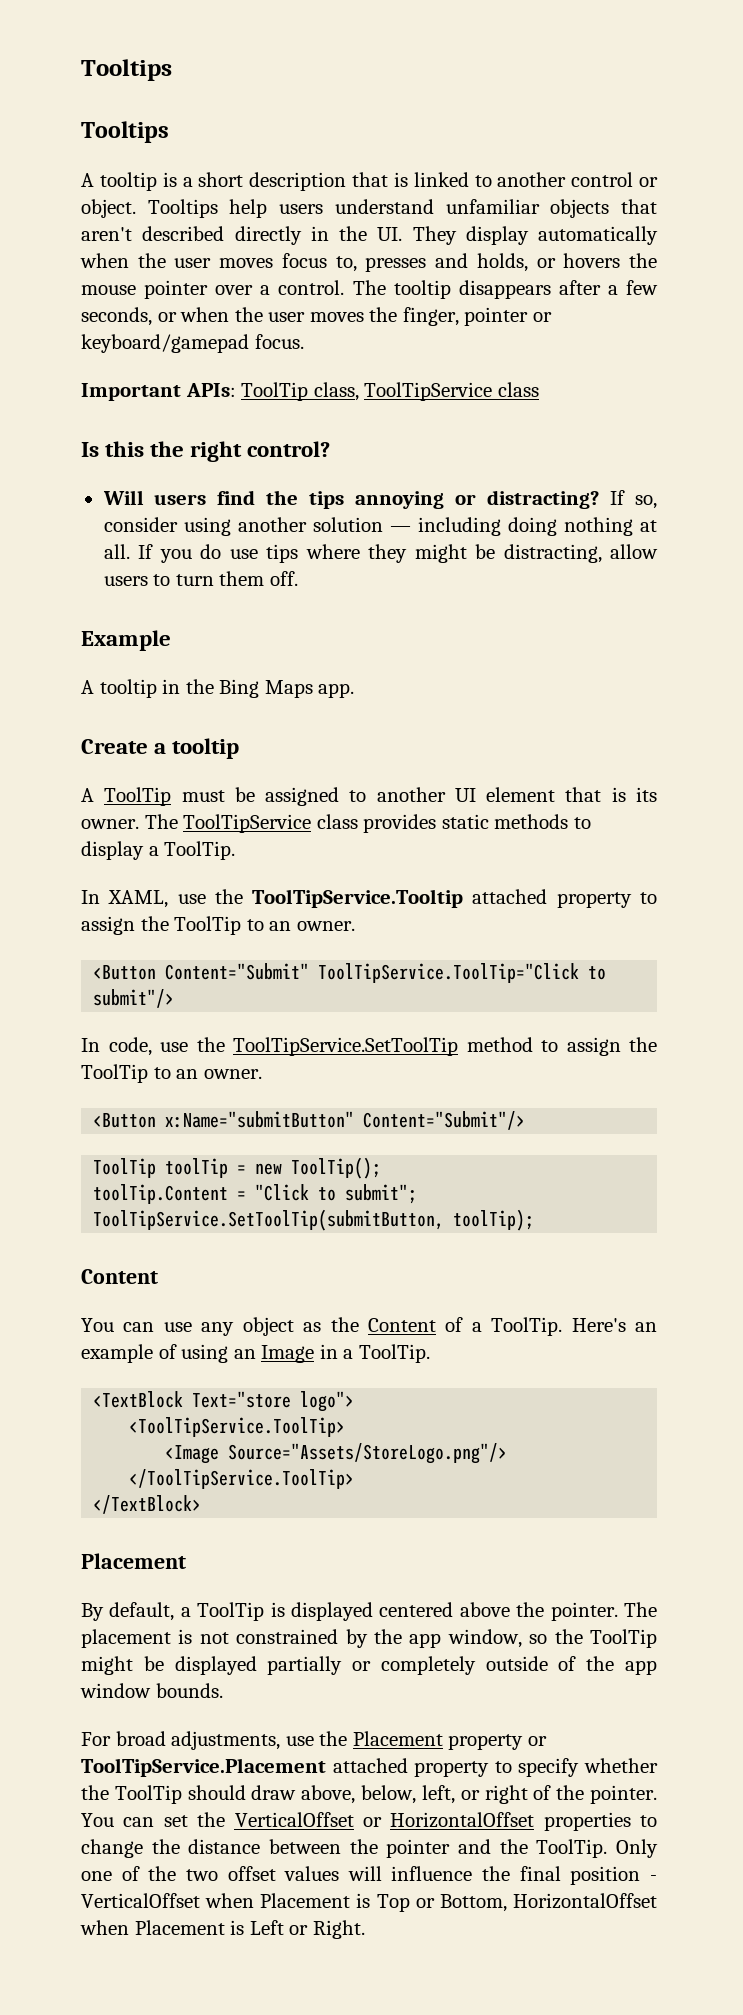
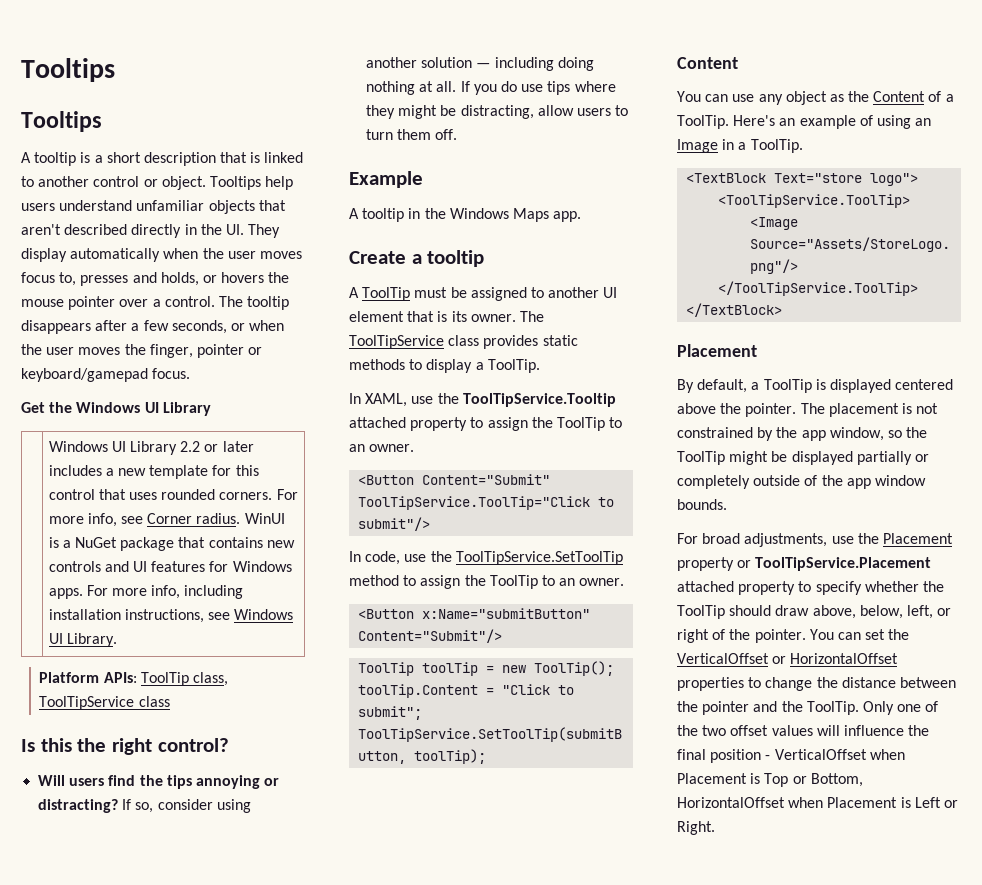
- Important APIs: ToolTip class, ToolTipService class
+ Get the Windows UI Library
+ | Windows UI Library 2.2 or later includes a new template for this control that uses rounded corners. For more info, see Corner radius. WinUI is a NuGet package that contains new controls and UI features for Windows apps. For more info, including installation instructions, see Windows UI Library.
+ Platform APIs: ToolTip class, ToolTipService class
- A tooltip in the Bing Maps app.
+ A tooltip in the Windows Maps app.

